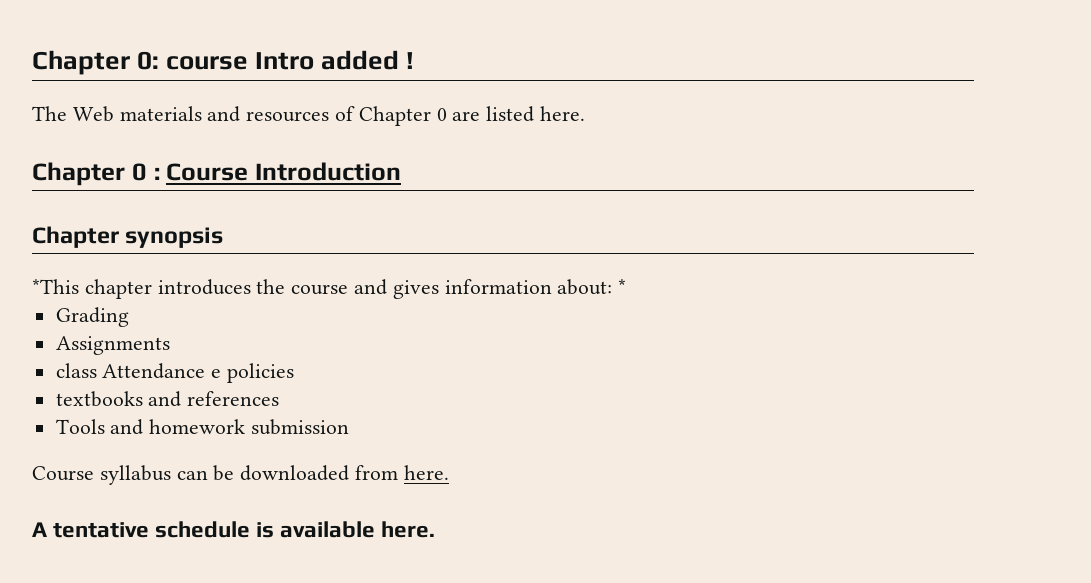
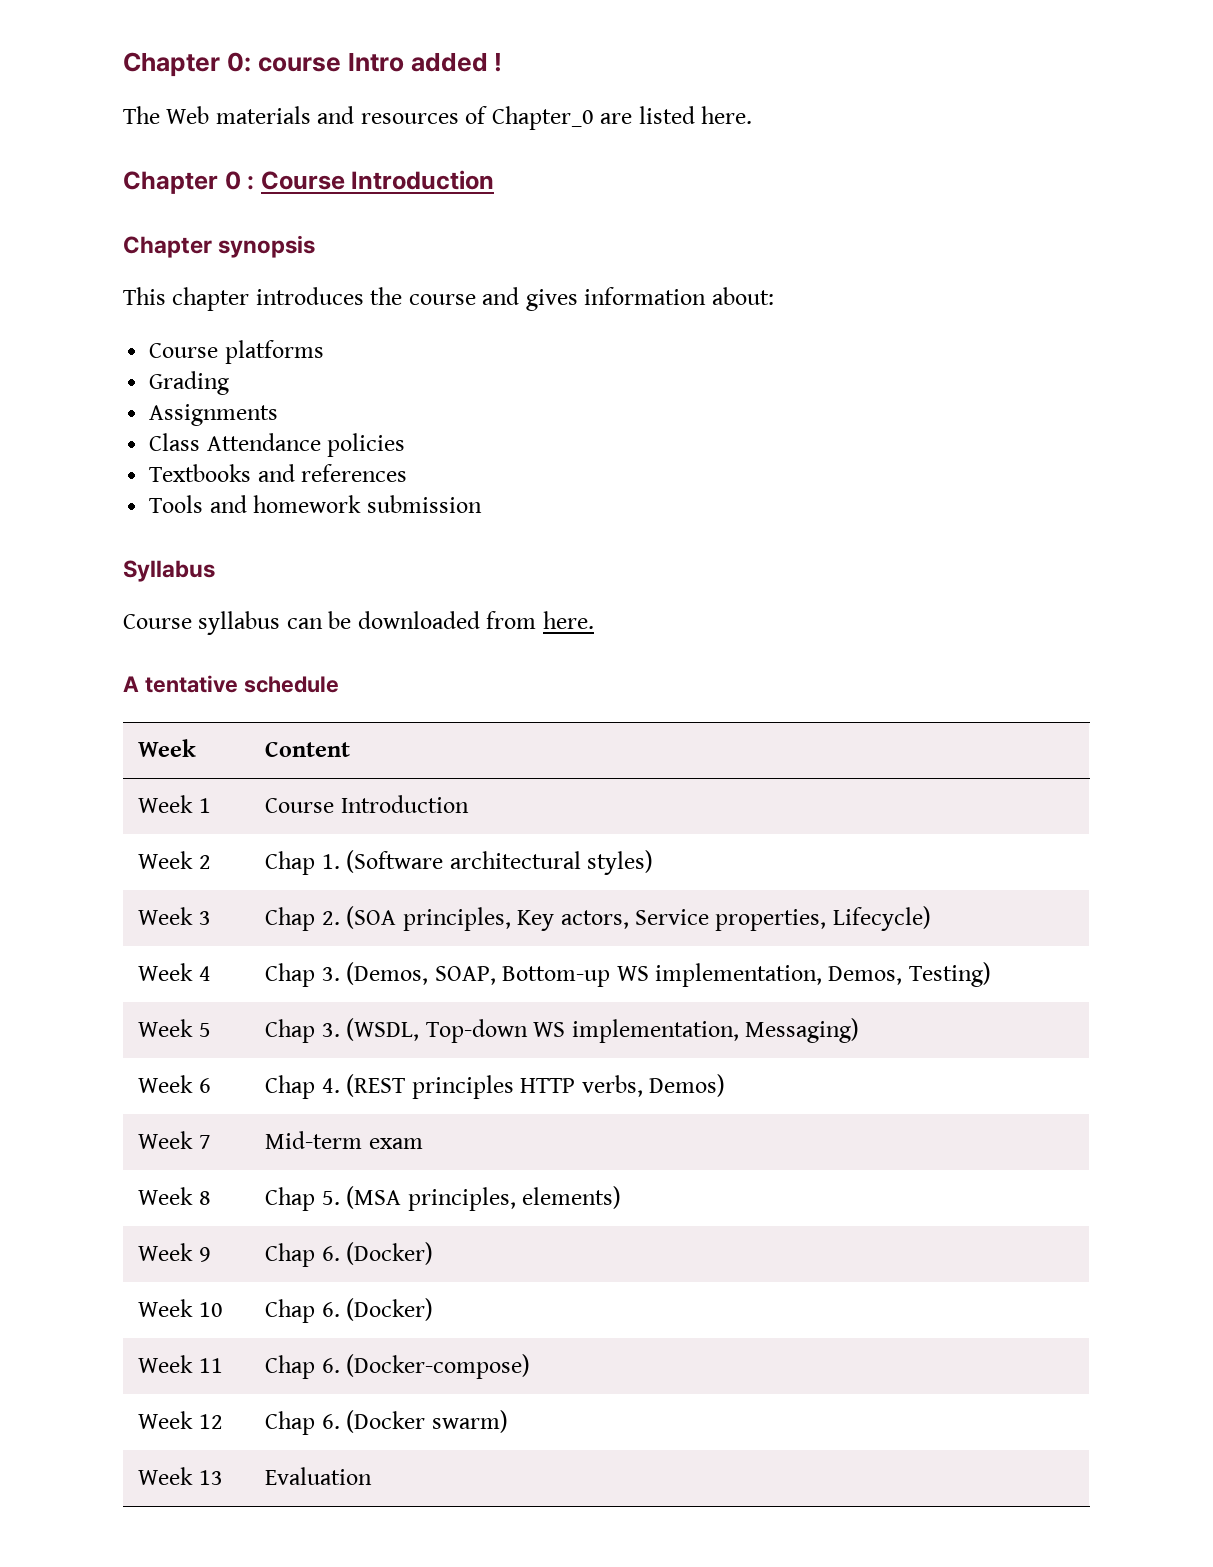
- The Web materials and resources of Chapter 0 are listed here.
+ The Web materials and resources of Chapter_0 are listed here.
- *This chapter introduces the course and gives information about: *
+ This chapter introduces the course and gives information about:
+ Course platforms
- class Attendance e policies
+ Class Attendance policies
- textbooks and references
+ Textbooks and references
+ Syllabus
- A tentative schedule is available here.
+ A tentative schedule
+ Week | Content
+ Week 1 | Course Introduction
+ Week 2 | Chap 1. (Software architectural styles)
+ Week 3 | Chap 2. (SOA principles, Key actors, Service properties, Lifecycle)
+ Week 4 | Chap 3. (Demos, SOAP, Bottom-up WS implementation, Demos, Testing)
+ Week 5 | Chap 3. (WSDL, Top-down WS implementation, Messaging)
+ Week 6 | Chap 4. (REST principles HTTP verbs, Demos)
+ Week 7 | Mid-term exam
+ Week 8 | Chap 5. (MSA principles, elements)
+ Week 9 | Chap 6. (Docker)
+ Week 10 | Chap 6. (Docker)
+ Week 11 | Chap 6. (Docker-compose)
+ Week 12 | Chap 6. (Docker swarm)
+ Week 13 | Evaluation

